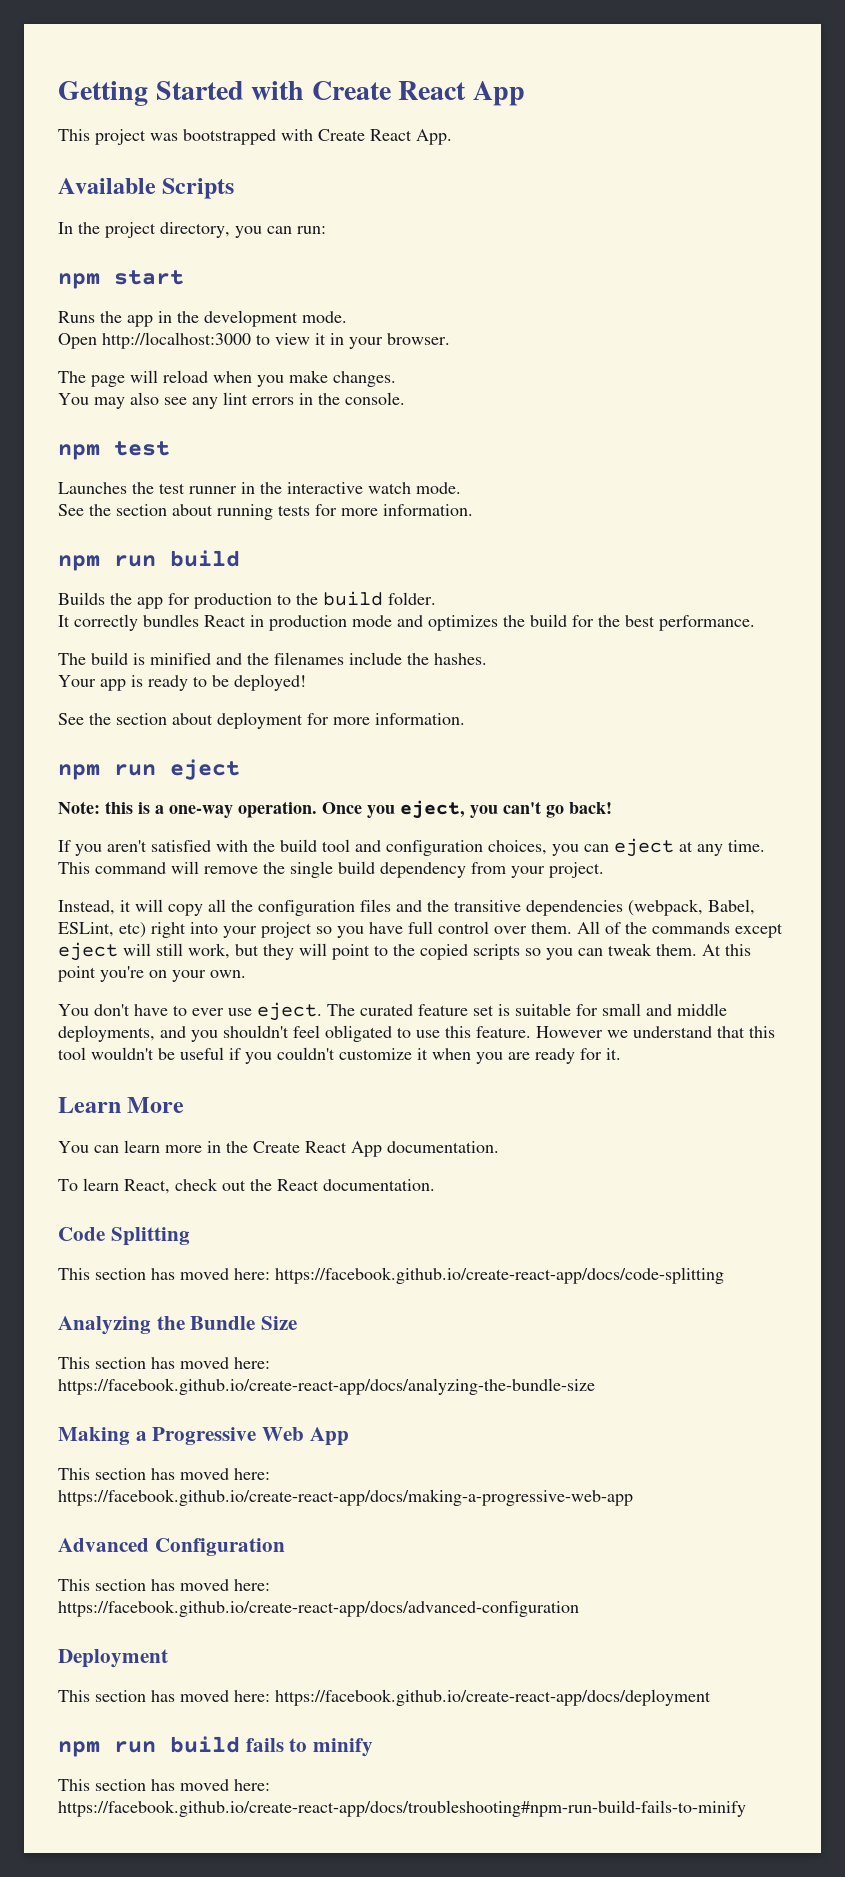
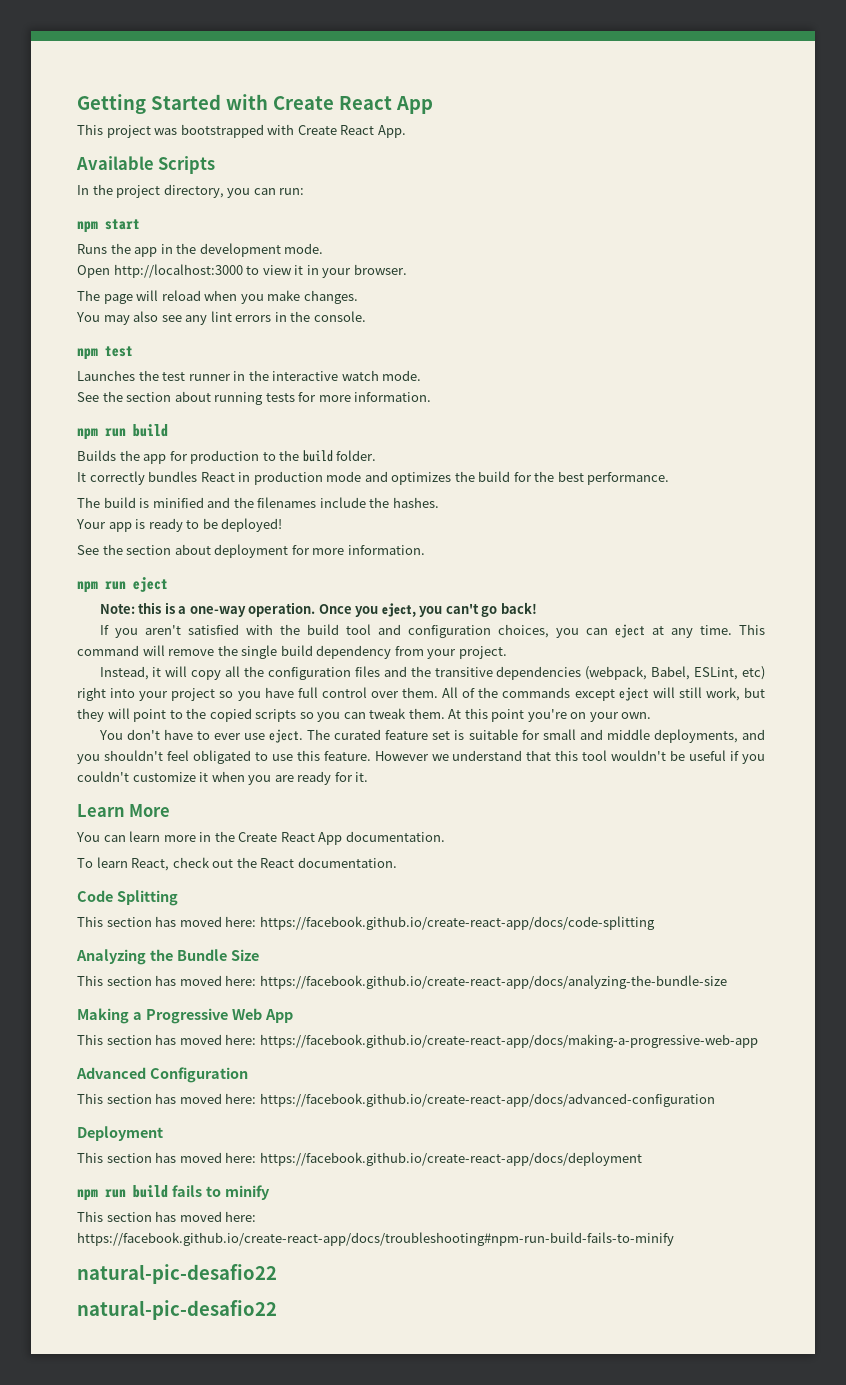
  This section has moved here: https://facebook.github.io/create-react-app/docs/troubleshooting#npm-run-build-fails-to-minify
+ natural-pic-desafio22
+ natural-pic-desafio22

